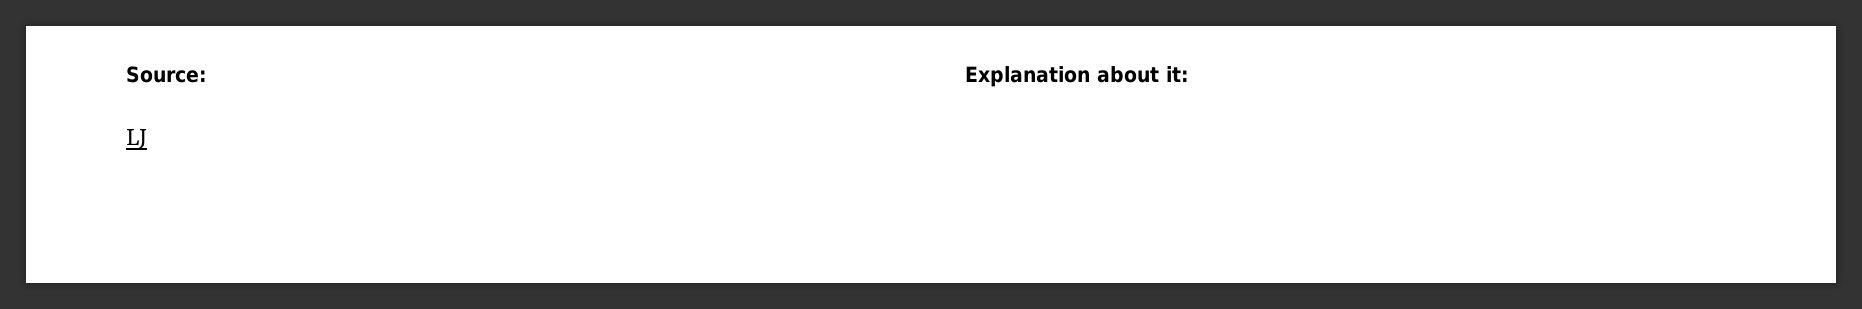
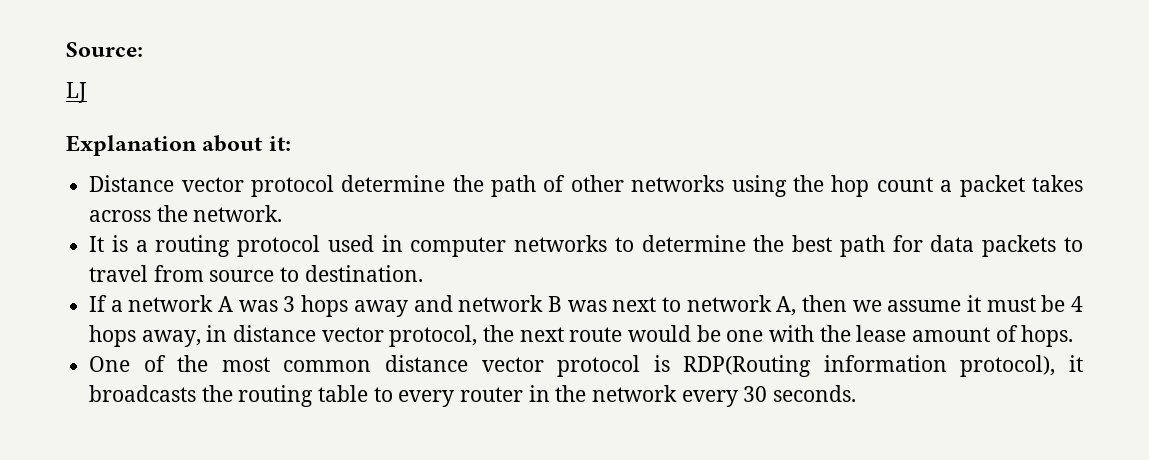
+ Distance vector protocol determine the path of other networks using the hop count a packet takes across the network.
+ It is a routing protocol used in computer networks to determine the best path for data packets to travel from source to destination.
+ If a network A was 3 hops away and network B was next to network A, then we assume it must be 4 hops away, in distance vector protocol, the next route would be one with the lease amount of hops.
+ One of the most common distance vector protocol is RDP(Routing information protocol), it broadcasts the routing table to every router in the network every 30 seconds.

